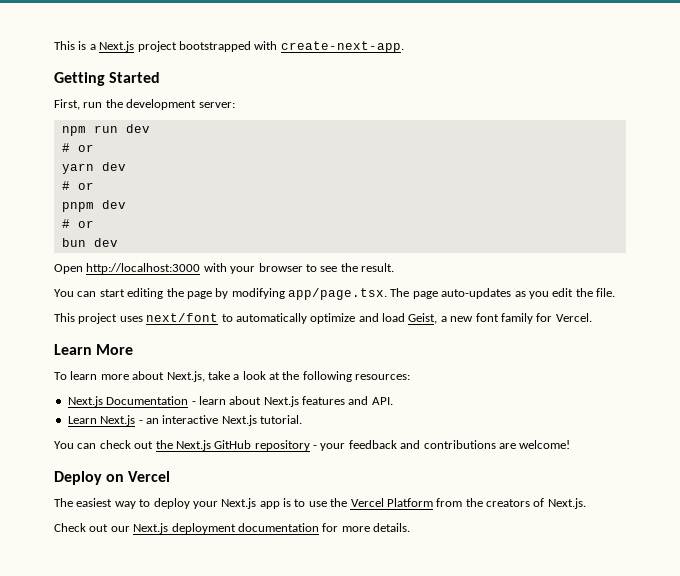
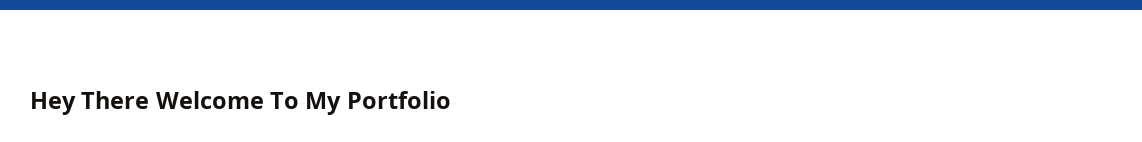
- This is a Next.js project bootstrapped with create-next-app.
- Getting Started
- First, run the development server:
- npm run dev
- # or
- yarn dev
- # or
- pnpm dev
- # or
- bun dev
- Open http://localhost:3000 with your browser to see the result.
- You can start editing the page by modifying app/page.tsx. The page auto-updates as you edit the file.
- This project uses next/font to automatically optimize and load Geist, a new font family for Vercel.
- Learn More
- To learn more about Next.js, take a look at the following resources:
- Next.js Documentation - learn about Next.js features and API.
- Learn Next.js - an interactive Next.js tutorial.
- You can check out the Next.js GitHub repository - your feedback and contributions are welcome!
- Deploy on Vercel
- The easiest way to deploy your Next.js app is to use the Vercel Platform from the creators of Next.js.
- Check out our Next.js deployment documentation for more details.
+ Hey There Welcome To My Portfolio

